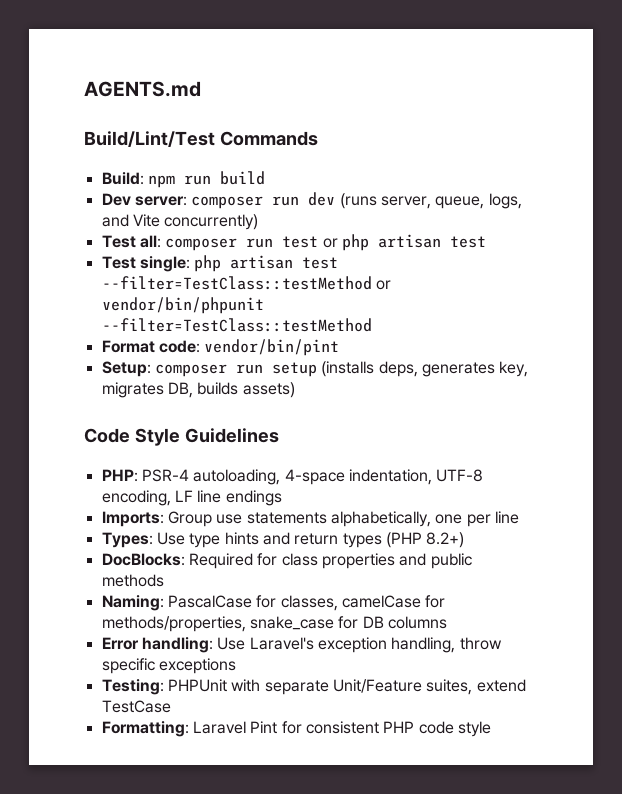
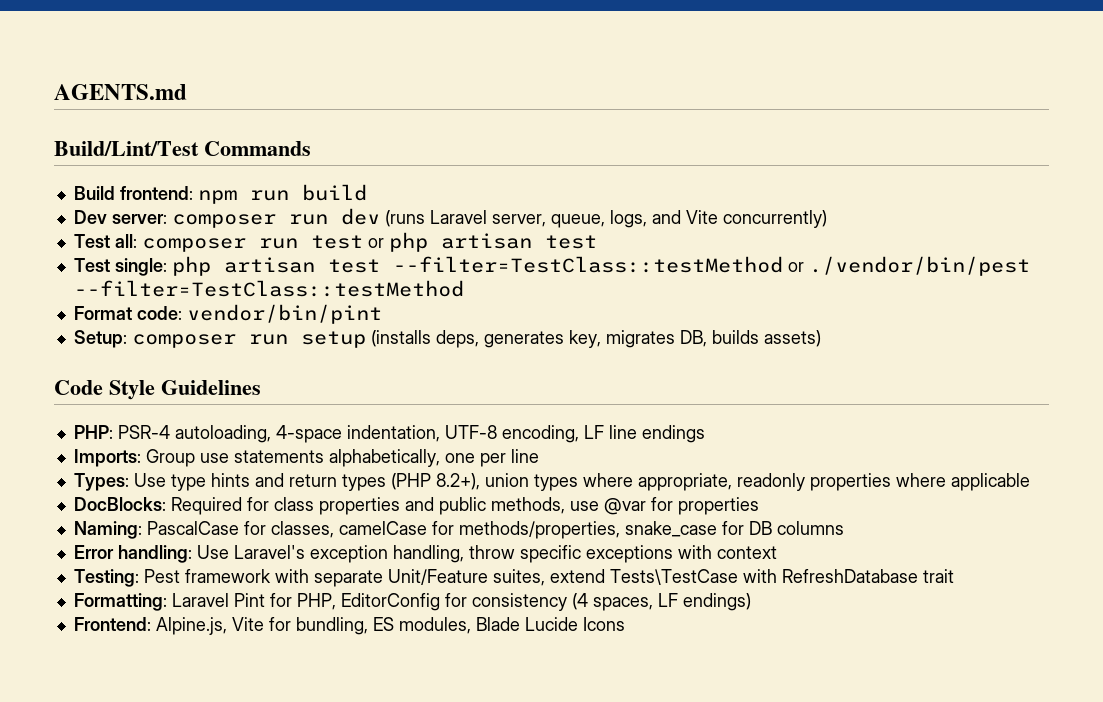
- Build: npm run build
+ Build frontend: npm run build
- Dev server: composer run dev (runs server, queue, logs, and Vite concurrently)
+ Dev server: composer run dev (runs Laravel server, queue, logs, and Vite concurrently)
- Test single: php artisan test --filter=TestClass::testMethod or vendor/bin/phpunit --filter=TestClass::testMethod
+ Test single: php artisan test --filter=TestClass::testMethod or ./vendor/bin/pest --filter=TestClass::testMethod
- Types: Use type hints and return types (PHP 8.2+)
+ Types: Use type hints and return types (PHP 8.2+), union types where appropriate, readonly properties where applicable
- DocBlocks: Required for class properties and public methods
+ DocBlocks: Required for class properties and public methods, use @var for properties
- Error handling: Use Laravel's exception handling, throw specific exceptions
+ Error handling: Use Laravel's exception handling, throw specific exceptions with context
- Testing: PHPUnit with separate Unit/Feature suites, extend TestCase
+ Testing: Pest framework with separate Unit/Feature suites, extend Tests\TestCase with RefreshDatabase trait
- Formatting: Laravel Pint for consistent PHP code style
+ Formatting: Laravel Pint for PHP, EditorConfig for consistency (4 spaces, LF endings)
+ Frontend: Alpine.js, Vite for bundling, ES modules, Blade Lucide Icons

